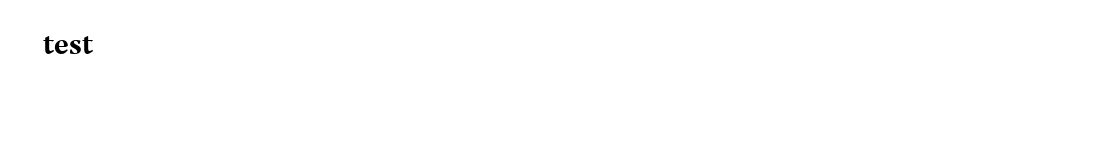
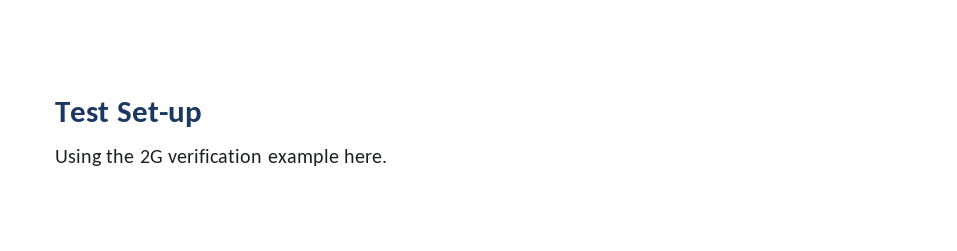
- test
+ Test Set-up
+ Using the 2G verification example here.

